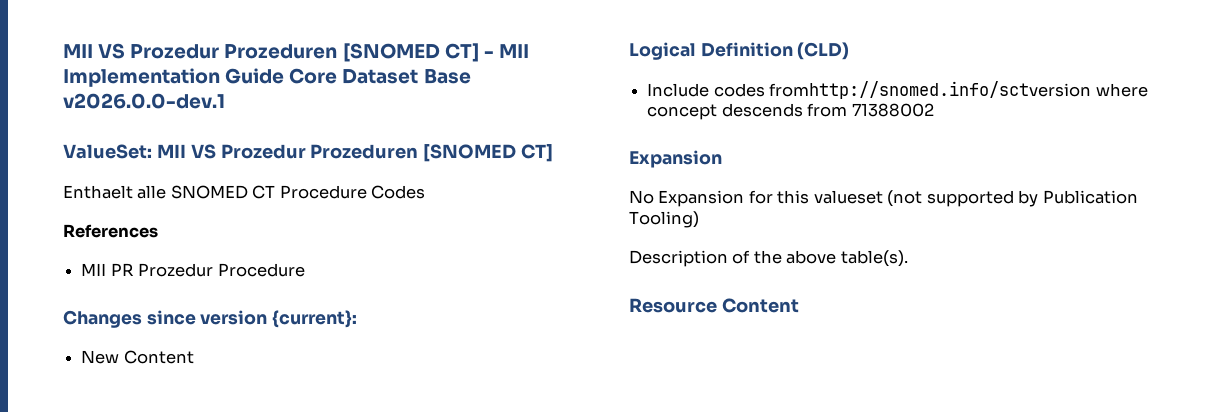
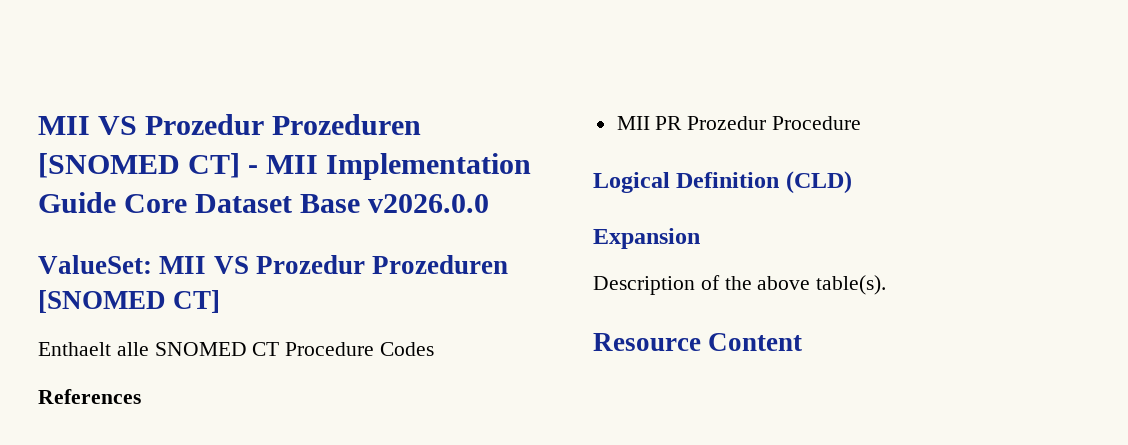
- MII VS Prozedur Prozeduren [SNOMED CT] - MII Implementation Guide Core Dataset Base v2026.0.0-dev.1
+ MII VS Prozedur Prozeduren [SNOMED CT] - MII Implementation Guide Core Dataset Base v2026.0.0
- Changes since version {current}:
- New Content
  Logical Definition (CLD)
- Include codes fromhttp://snomed.info/sctversion where concept descends from 71388002
  Expansion
- No Expansion for this valueset (not supported by Publication Tooling)

